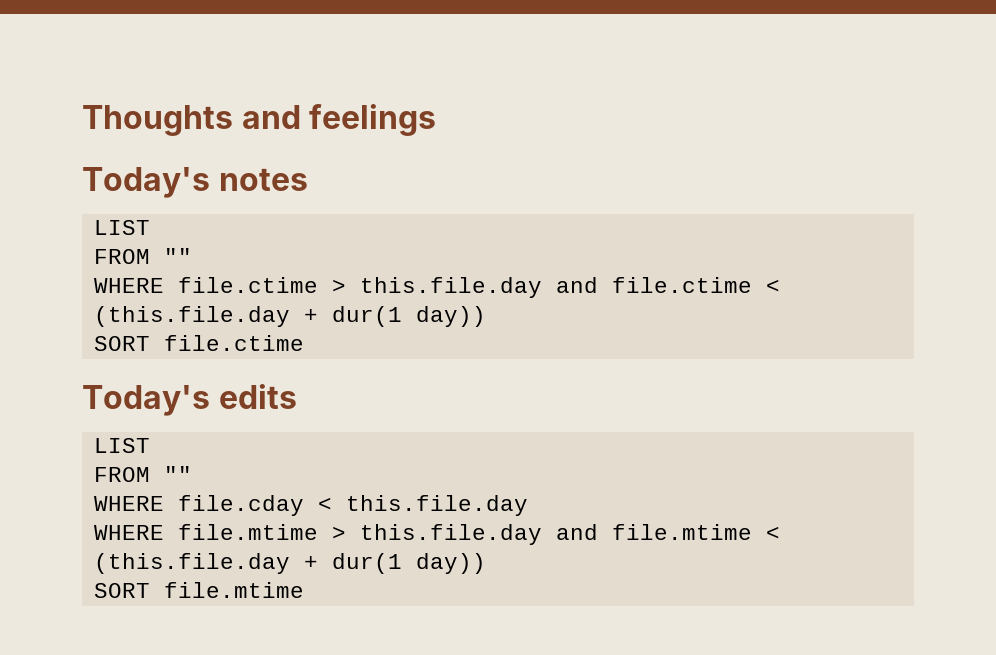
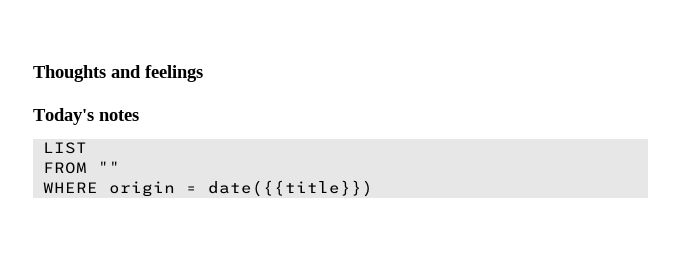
- WHERE file.ctime > this.file.day and file.ctime < (this.file.day + dur(1 day))
- SORT file.ctime
- Today's edits
- LIST
- FROM ""
- WHERE file.cday < this.file.day
- WHERE file.mtime > this.file.day and file.mtime < (this.file.day + dur(1 day))
- SORT file.mtime
+ WHERE origin = date({{title}})

